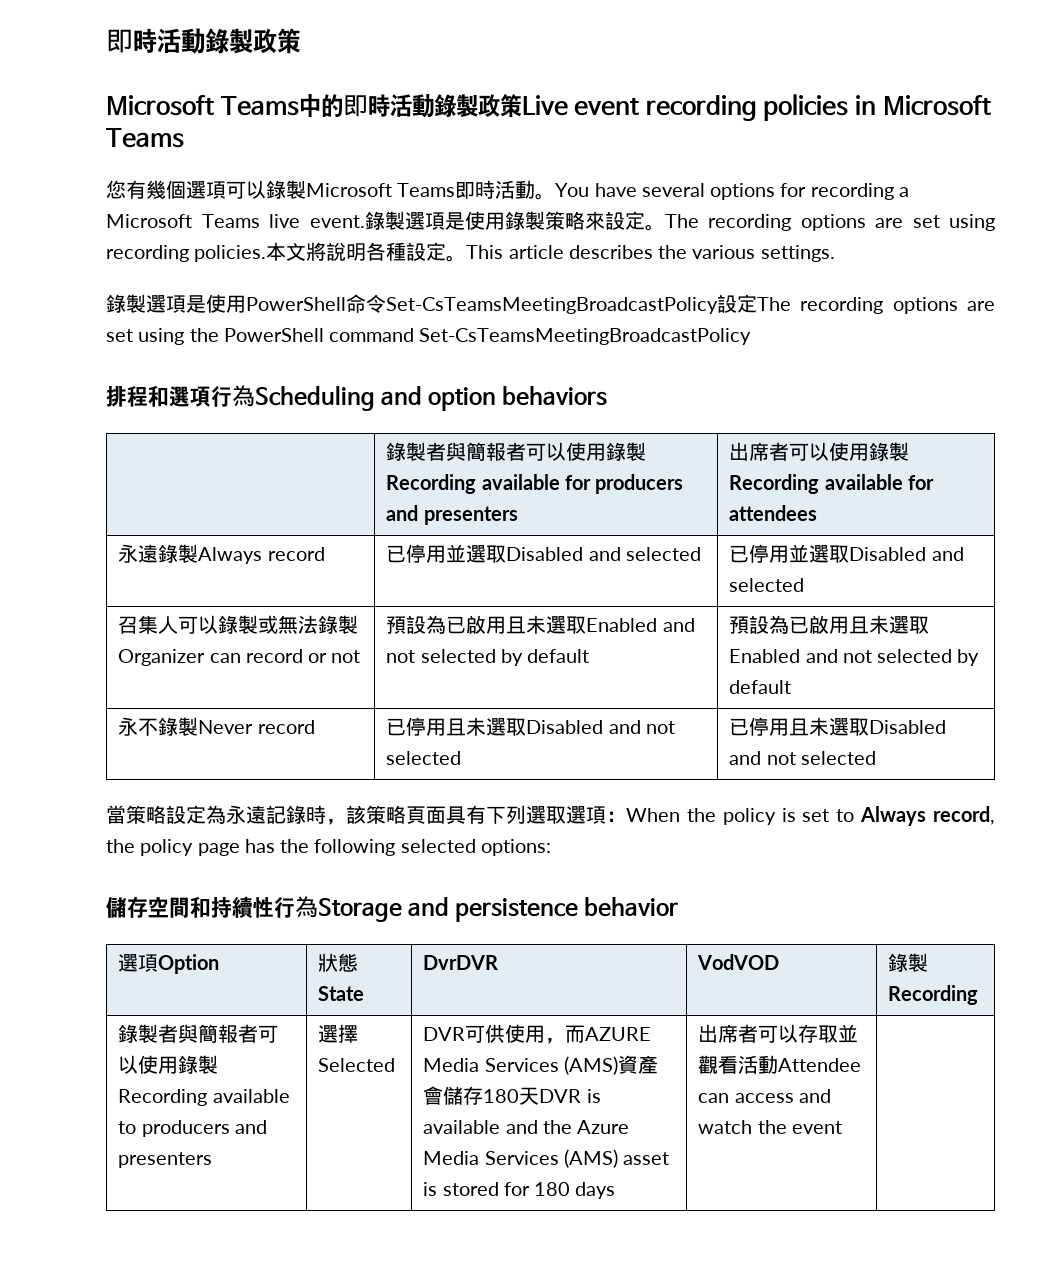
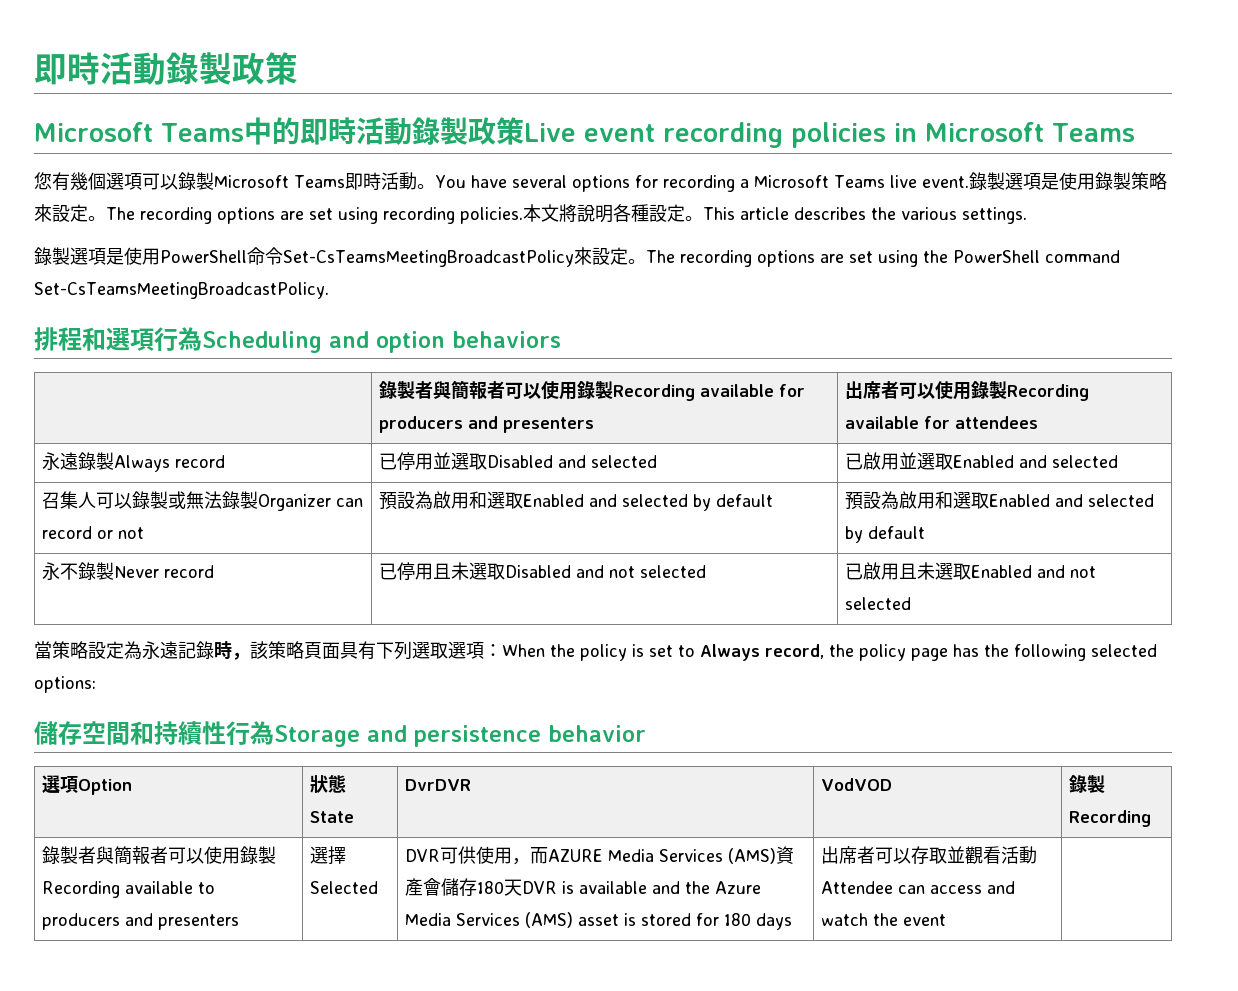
- 錄製選項是使用PowerShell命令Set-CsTeamsMeetingBroadcastPolicy設定The recording options are set using the PowerShell command Set-CsTeamsMeetingBroadcastPolicy
+ 錄製選項是使用PowerShell命令Set-CsTeamsMeetingBroadcastPolicy來設定。The recording options are set using the PowerShell command Set-CsTeamsMeetingBroadcastPolicy.
- 永遠錄製Always record | 已停用並選取Disabled and selected | 已停用並選取Disabled and selected
+ 永遠錄製Always record | 已停用並選取Disabled and selected | 已啟用並選取Enabled and selected
- 召集人可以錄製或無法錄製Organizer can record or not | 預設為已啟用且未選取Enabled and not selected by default | 預設為已啟用且未選取Enabled and not selected by default
+ 召集人可以錄製或無法錄製Organizer can record or not | 預設為啟用和選取Enabled and selected by default | 預設為啟用和選取Enabled and selected by default
- 永不錄製Never record | 已停用且未選取Disabled and not selected | 已停用且未選取Disabled and not selected
+ 永不錄製Never record | 已停用且未選取Disabled and not selected | 已啟用且未選取Enabled and not selected

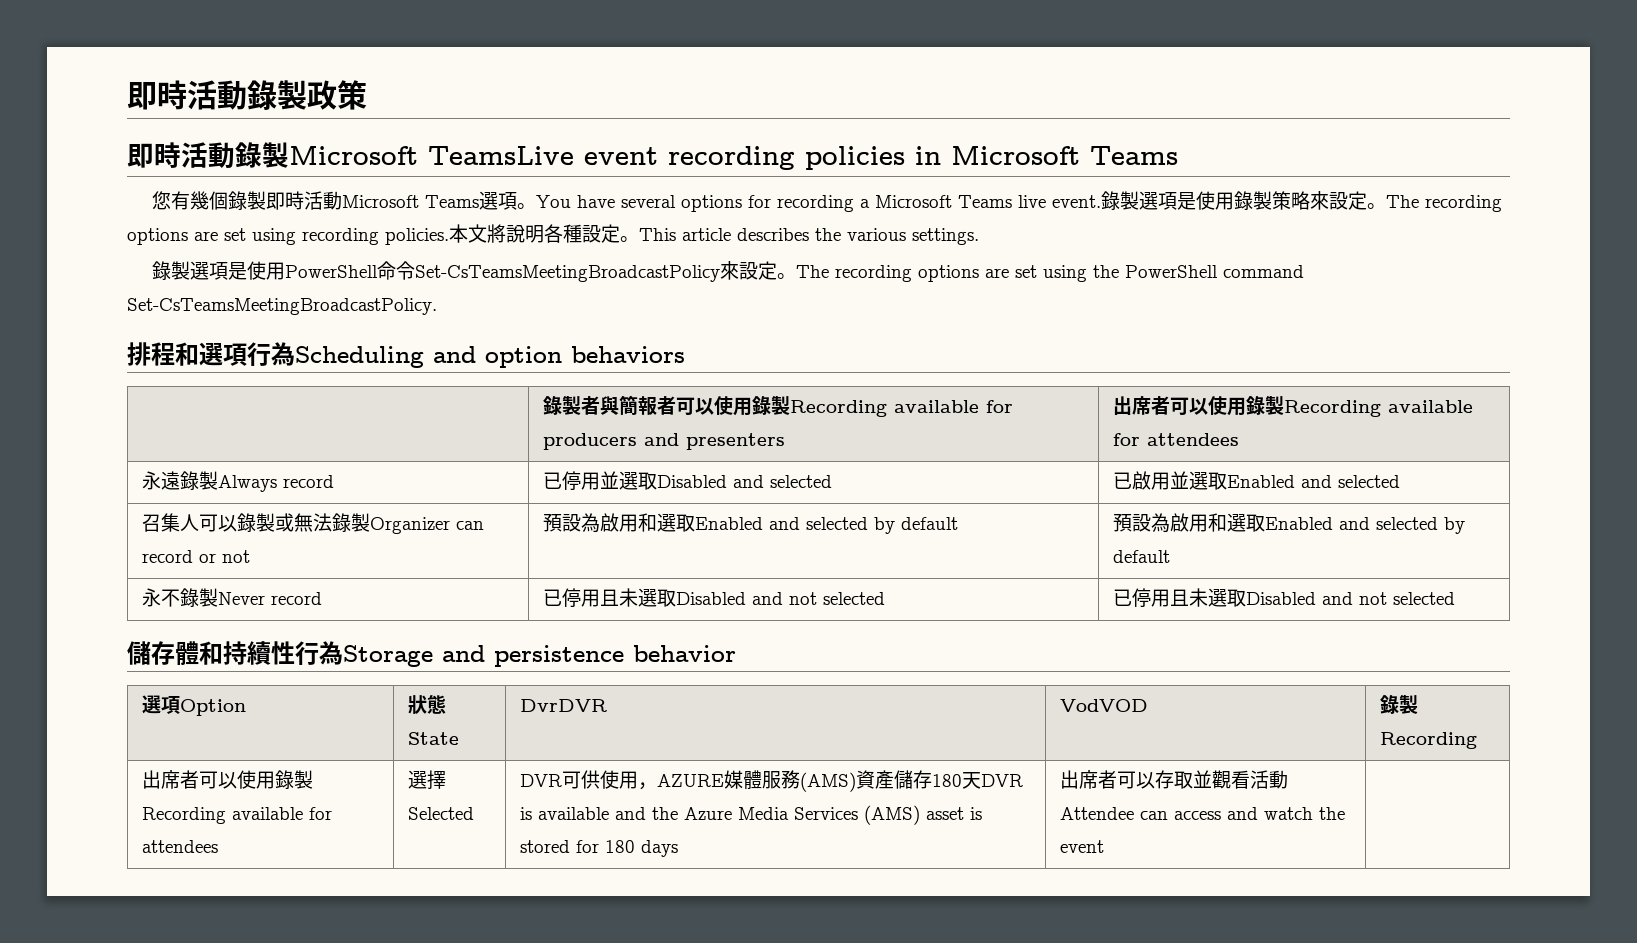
- Microsoft Teams中的即時活動錄製政策Live event recording policies in Microsoft Teams
+ 即時活動錄製Microsoft TeamsLive event recording policies in Microsoft Teams
- 您有幾個選項可以錄製Microsoft Teams即時活動。
+ 您有幾個錄製即時活動Microsoft Teams選項。
- 永不錄製Never record | 已停用且未選取Disabled and not selected | 已啟用且未選取Enabled and not selected
- 當策略設定為永遠記錄時，該策略頁面具有下列選取選項：When the policy is set to Always record, the policy page has the following selected options:
- 儲存空間和持續性行為Storage and persistence behavior
+ 永不錄製Never record | 已停用且未選取Disabled and not selected | 已停用且未選取Disabled and not selected
+ 儲存體和持續性行為Storage and persistence behavior
  選項Option | 狀態State | DvrDVR | VodVOD | 錄製Recording
- 錄製者與簡報者可以使用錄製Recording available to producers and presenters
+ 出席者可以使用錄製Recording available for attendees
- DVR可供使用，而AZURE Media Services (AMS)資產會儲存180天DVR is available and the Azure Media Services (AMS) asset is stored for 180 days
+ DVR可供使用，AZURE媒體服務(AMS)資產儲存180天DVR is available and the Azure Media Services (AMS) asset is stored for 180 days

